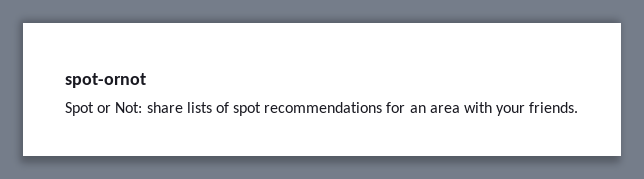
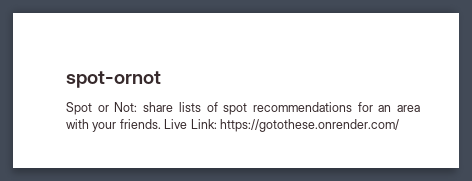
+ Live Link: https://gotothese.onrender.com/

